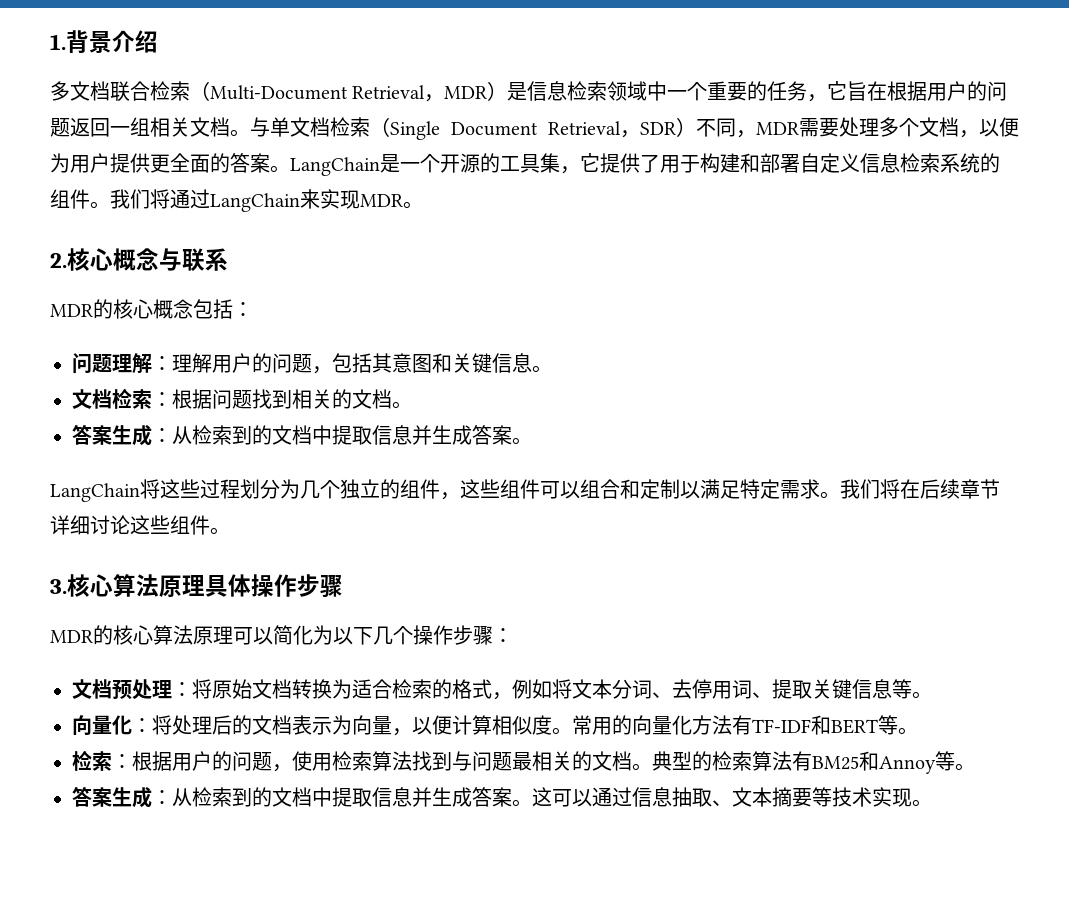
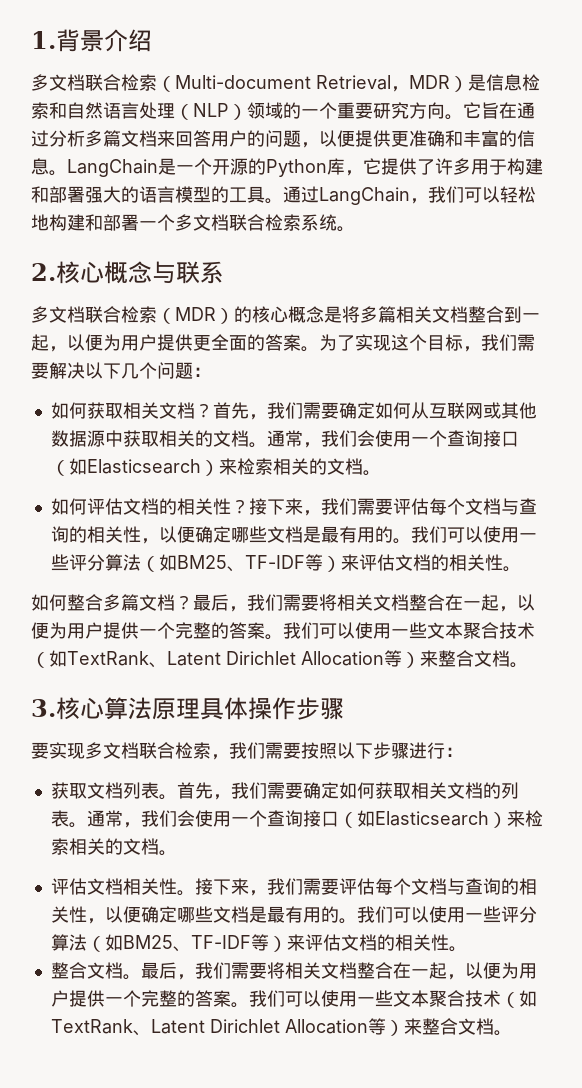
- 多文档联合检索（Multi-Document Retrieval，MDR）是信息检索领域中一个重要的任务，它旨在根据用户的问题返回一组相关文档。与单文档检索（Single Document Retrieval，SDR）不同，MDR需要处理多个文档，以便为用户提供更全面的答案。
+ 多文档联合检索（Multi-document Retrieval，MDR）是信息检索和自然语言处理（NLP）领域的一个重要研究方向。它旨在通过分析多篇文档来回答用户的问题，以便提供更准确和丰富的信息。LangChain是一个开源的Python库，它提供了许多用于构建和部署强大的语言模型的工具。通过LangChain，我们可以轻松地构建和部署一个多文档联合检索系统。
+ 2.核心概念与联系
+ 多文档联合检索（MDR）的核心概念是将多篇相关文档整合到一起，以便为用户提供更全面的答案。
- LangChain是一个开源的工具集，它提供了用于构建和部署自定义信息检索系统的组件。我们将通过LangChain来实现MDR。
- 2.核心概念与联系
- MDR的核心概念包括：
- 问题理解：理解用户的问题，包括其意图和关键信息。
- 文档检索：根据问题找到相关的文档。
- 答案生成：从检索到的文档中提取信息并生成答案。
- LangChain将这些过程划分为几个独立的组件，这些组件可以组合和定制以满足特定需求。我们将在后续章节详细讨论这些组件。
+ 为了实现这个目标，我们需要解决以下几个问题：
+ 如何获取相关文档？首先，我们需要确定如何从互联网或其他数据源中获取相关的文档。通常，我们会使用一个查询接口（如Elasticsearch）来检索相关的文档。
+ 如何评估文档的相关性？接下来，我们需要评估每个文档与查询的相关性，以便确定哪些文档是最有用的。我们可以使用一些评分算法（如BM25、TF-IDF等）来评估文档的相关性。
+ 如何整合多篇文档？最后，我们需要将相关文档整合在一起，以便为用户提供一个完整的答案。我们可以使用一些文本聚合技术（如TextRank、Latent Dirichlet Allocation等）来整合文档。
- MDR的核心算法原理可以简化为以下几个操作步骤：
- 文档预处理：将原始文档转换为适合检索的格式，例如将文本分词、去停用词、提取关键信息等。
- 向量化：将处理后的文档表示为向量，以便计算相似度。常用的向量化方法有TF-IDF和BERT等。
- 检索：根据用户的问题，使用检索算法找到与问题最相关的文档。典型的检索算法有BM25和Annoy等。
- 答案生成：从检索到的文档中提取信息并生成答案。这可以通过信息抽取、文本摘要等技术实现。
+ 要实现多文档联合检索，我们需要按照以下步骤进行：
+ 获取文档列表。首先，我们需要确定如何获取相关文档的列表。通常，我们会使用一个查询接口（如Elasticsearch）来检索相关的文档。
+ 评估文档相关性。接下来，我们需要评估每个文档与查询的相关性，以便确定哪些文档是最有用的。我们可以使用一些评分算法（如BM25、TF-IDF等）来评估文档的相关性。
+ 整合文档。最后，我们需要将相关文档整合在一起，以便为用户提供一个完整的答案。我们可以使用一些文本聚合技术（如TextRank、Latent Dirichlet Allocation等）来整合文档。

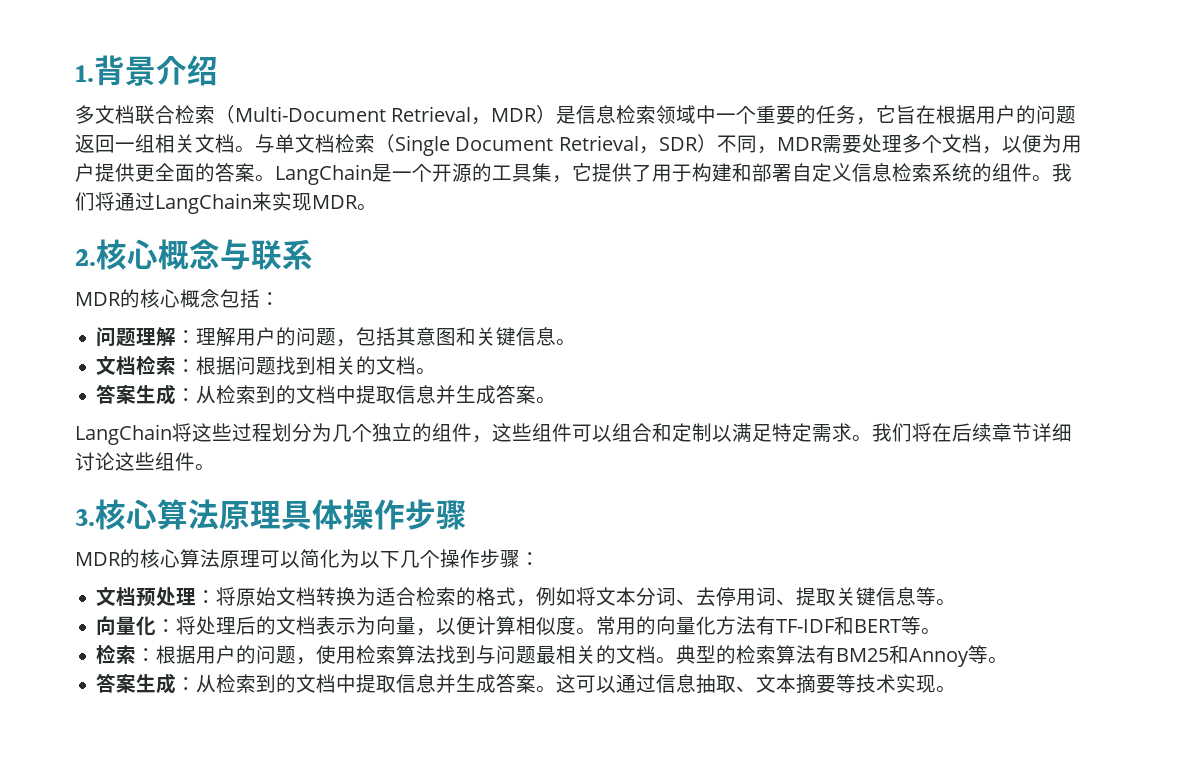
- 多文档联合检索（Multi-document Retrieval，MDR）是信息检索和自然语言处理（NLP）领域的一个重要研究方向。它旨在通过分析多篇文档来回答用户的问题，以便提供更准确和丰富的信息。LangChain是一个开源的Python库，它提供了许多用于构建和部署强大的语言模型的工具。通过LangChain，我们可以轻松地构建和部署一个多文档联合检索系统。
- 2.核心概念与联系
- 多文档联合检索（MDR）的核心概念是将多篇相关文档整合到一起，以便为用户提供更全面的答案。
+ 多文档联合检索（Multi-Document Retrieval，MDR）是信息检索领域中一个重要的任务，它旨在根据用户的问题返回一组相关文档。与单文档检索（Single Document Retrieval，SDR）不同，MDR需要处理多个文档，以便为用户提供更全面的答案。
- 为了实现这个目标，我们需要解决以下几个问题：
- 如何获取相关文档？首先，我们需要确定如何从互联网或其他数据源中获取相关的文档。通常，我们会使用一个查询接口（如Elasticsearch）来检索相关的文档。
- 如何评估文档的相关性？接下来，我们需要评估每个文档与查询的相关性，以便确定哪些文档是最有用的。我们可以使用一些评分算法（如BM25、TF-IDF等）来评估文档的相关性。
- 如何整合多篇文档？最后，我们需要将相关文档整合在一起，以便为用户提供一个完整的答案。我们可以使用一些文本聚合技术（如TextRank、Latent Dirichlet Allocation等）来整合文档。
+ LangChain是一个开源的工具集，它提供了用于构建和部署自定义信息检索系统的组件。我们将通过LangChain来实现MDR。
+ 2.核心概念与联系
+ MDR的核心概念包括：
+ 问题理解：理解用户的问题，包括其意图和关键信息。
+ 文档检索：根据问题找到相关的文档。
+ 答案生成：从检索到的文档中提取信息并生成答案。
+ LangChain将这些过程划分为几个独立的组件，这些组件可以组合和定制以满足特定需求。我们将在后续章节详细讨论这些组件。
- 要实现多文档联合检索，我们需要按照以下步骤进行：
- 获取文档列表。首先，我们需要确定如何获取相关文档的列表。通常，我们会使用一个查询接口（如Elasticsearch）来检索相关的文档。
- 评估文档相关性。接下来，我们需要评估每个文档与查询的相关性，以便确定哪些文档是最有用的。我们可以使用一些评分算法（如BM25、TF-IDF等）来评估文档的相关性。
- 整合文档。最后，我们需要将相关文档整合在一起，以便为用户提供一个完整的答案。我们可以使用一些文本聚合技术（如TextRank、Latent Dirichlet Allocation等）来整合文档。
+ MDR的核心算法原理可以简化为以下几个操作步骤：
+ 文档预处理：将原始文档转换为适合检索的格式，例如将文本分词、去停用词、提取关键信息等。
+ 向量化：将处理后的文档表示为向量，以便计算相似度。常用的向量化方法有TF-IDF和BERT等。
+ 检索：根据用户的问题，使用检索算法找到与问题最相关的文档。典型的检索算法有BM25和Annoy等。
+ 答案生成：从检索到的文档中提取信息并生成答案。这可以通过信息抽取、文本摘要等技术实现。

